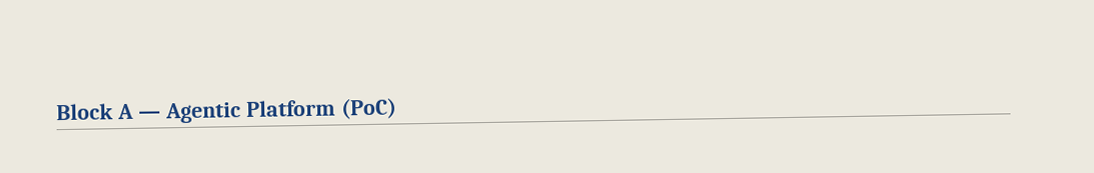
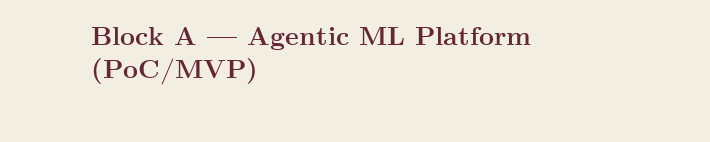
- Block A — Agentic Platform (PoC)
+ Block A — Agentic ML Platform (PoC/MVP)

